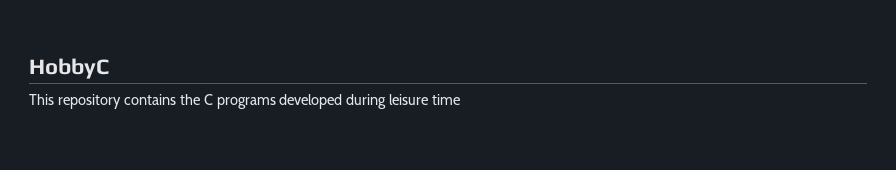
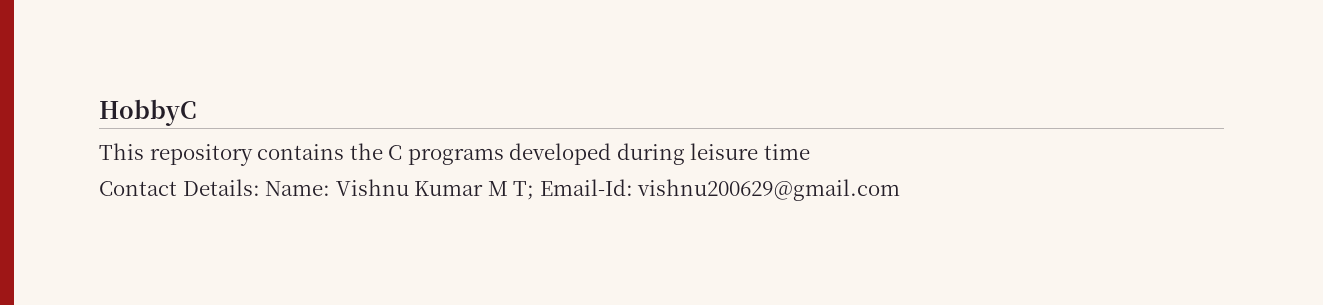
+ Contact Details: Name: Vishnu Kumar M T; Email-Id: vishnu200629@gmail.com

